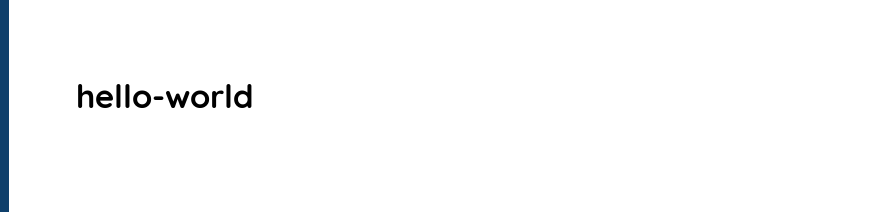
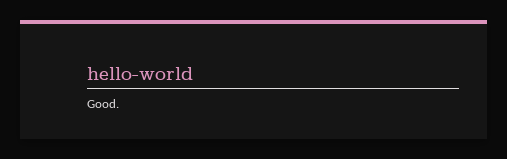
+ Good.

